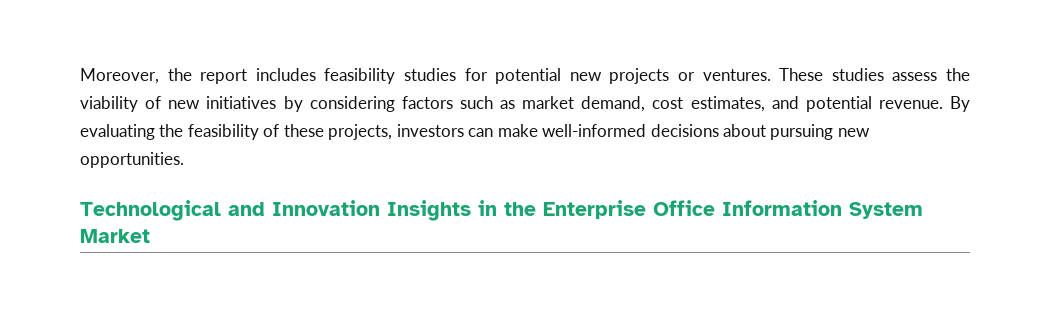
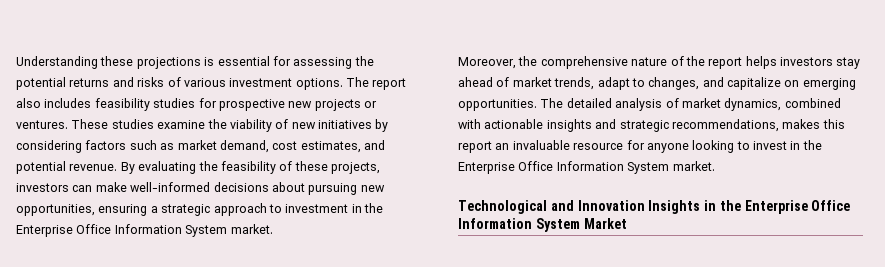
- Moreover, the report includes feasibility studies for potential new projects or ventures.
+ Understanding these projections is essential for assessing the potential returns and risks of various investment options. The report also includes feasibility studies for prospective new projects or ventures.
- These studies assess the viability of new initiatives by considering factors such as market demand, cost estimates, and potential revenue.
+ These studies examine the viability of new initiatives by considering factors such as market demand, cost estimates, and potential revenue.
- By evaluating the feasibility of these projects, investors can make well-informed decisions about pursuing new opportunities.
+ By evaluating the feasibility of these projects, investors can make well-informed decisions about pursuing new opportunities, ensuring a strategic approach to investment in the Enterprise Office Information System market.
+ Moreover, the comprehensive nature of the report helps investors stay ahead of market trends, adapt to changes, and capitalize on emerging opportunities. The detailed analysis of market dynamics, combined with actionable insights and strategic recommendations, makes this report an invaluable resource for anyone looking to invest in the Enterprise Office Information System market.

